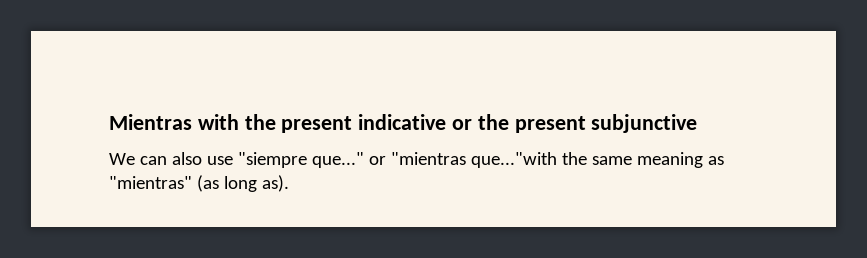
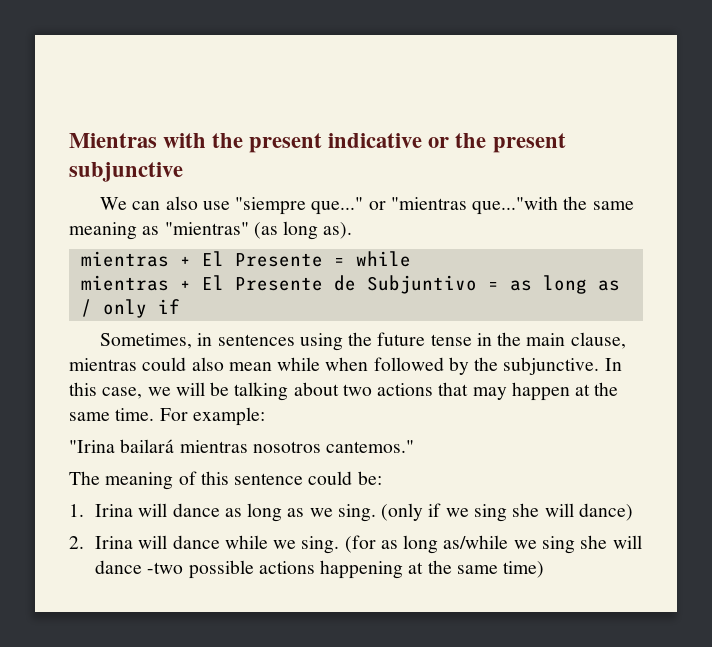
+ mientras + El Presente = while
+ mientras + El Presente de Subjuntivo = as long as / only if
+ Sometimes, in sentences using the future tense in the main clause, mientras could also mean while when followed by the subjunctive. In this case, we will be talking about two actions that may happen at the same time. For example:
+ "Irina bailará mientras nosotros cantemos."
+ The meaning of this sentence could be:
+ 1. Irina will dance as long as we sing. (only if we sing she will dance)
+ 2. Irina will dance while we sing. (for as long as/while we sing she will dance -two possible actions happening at the same time)

